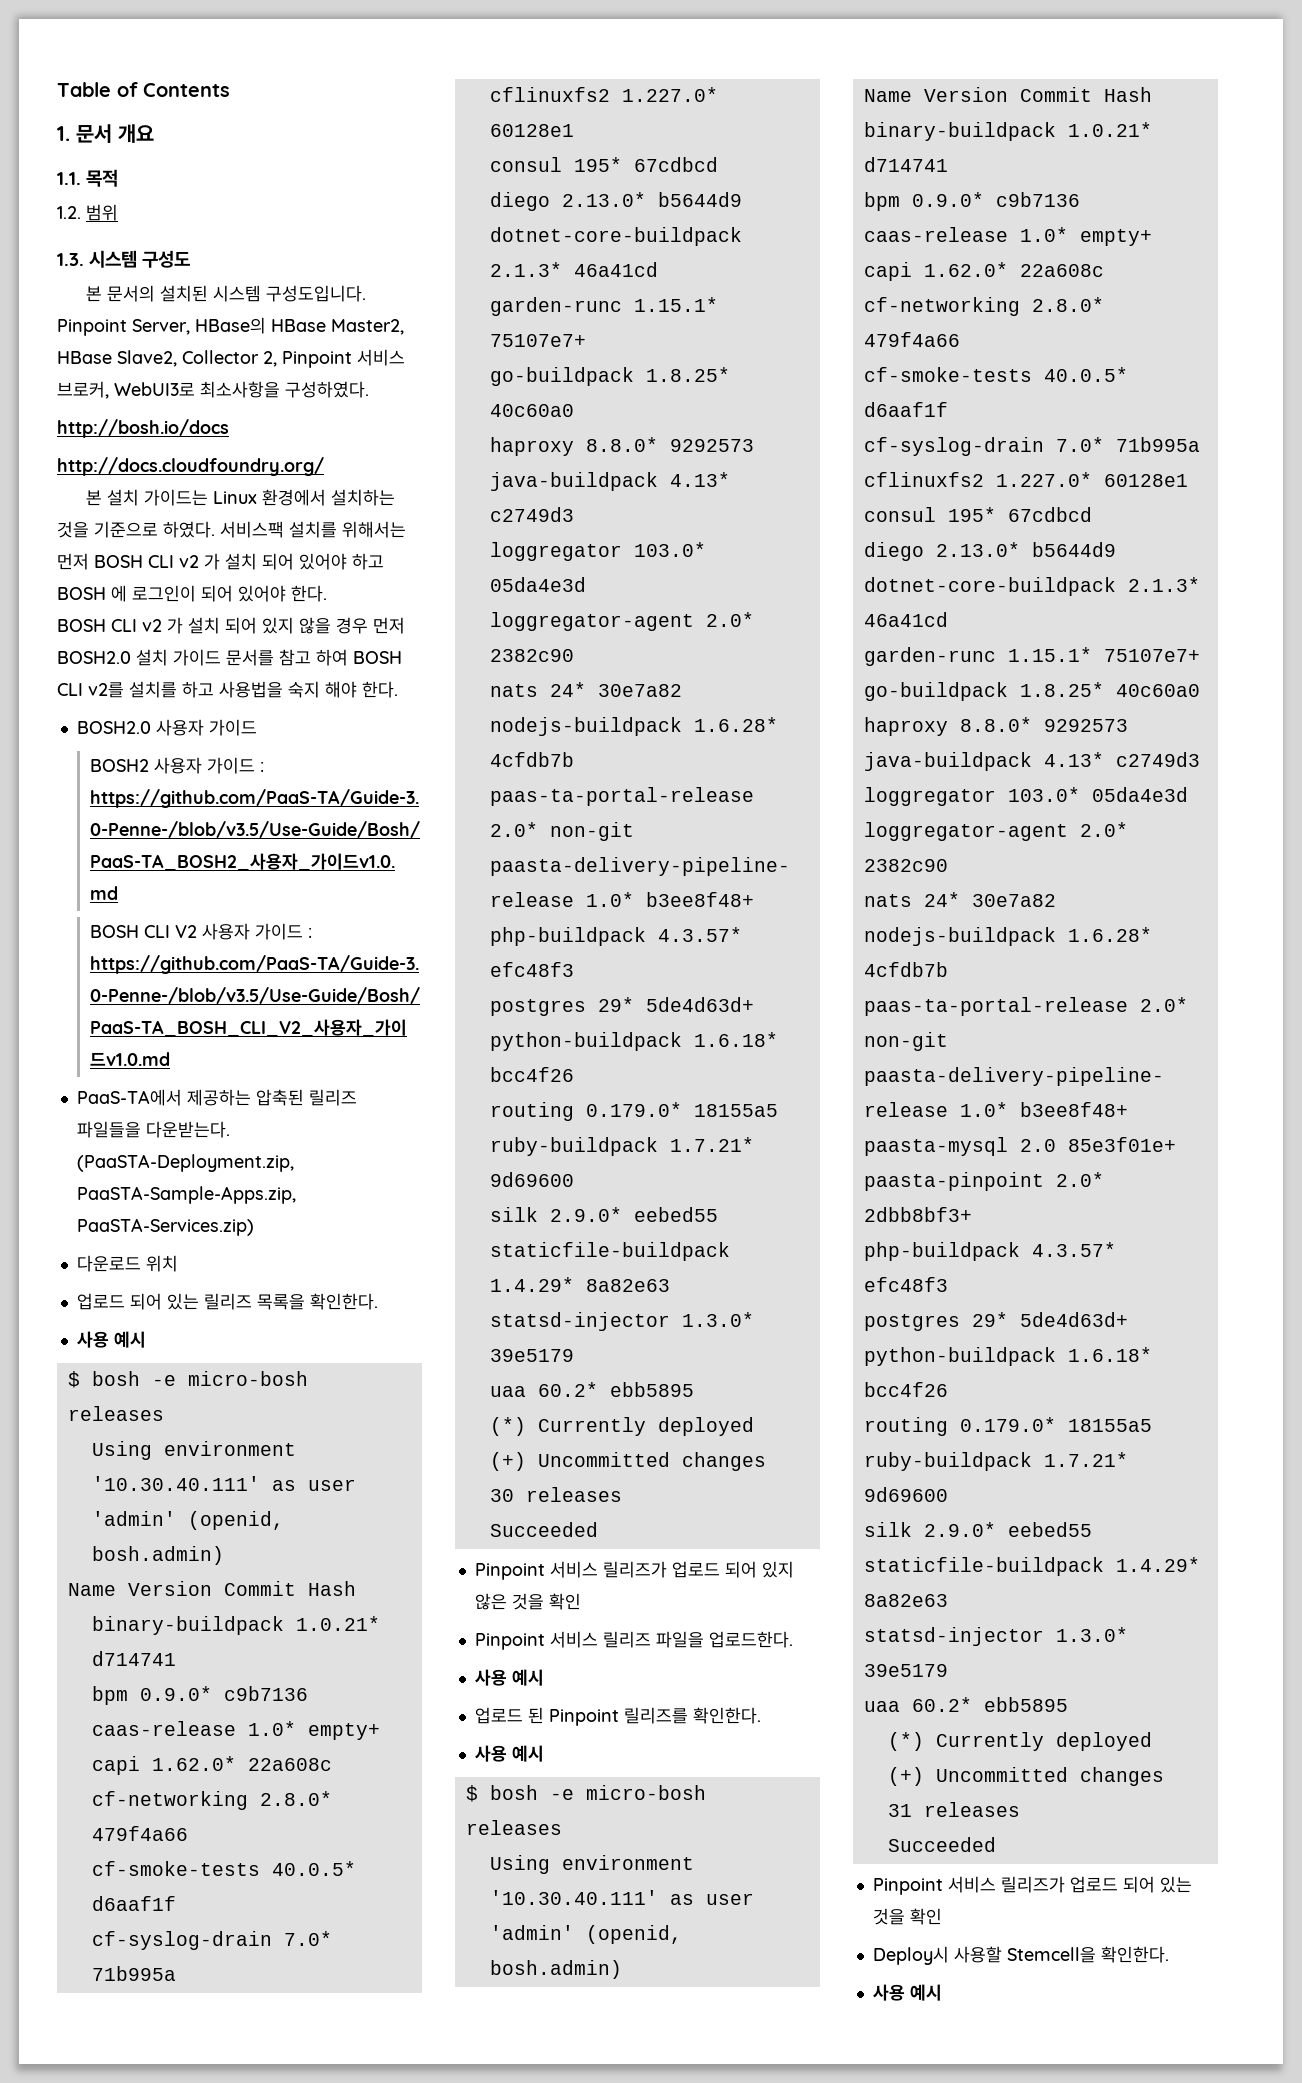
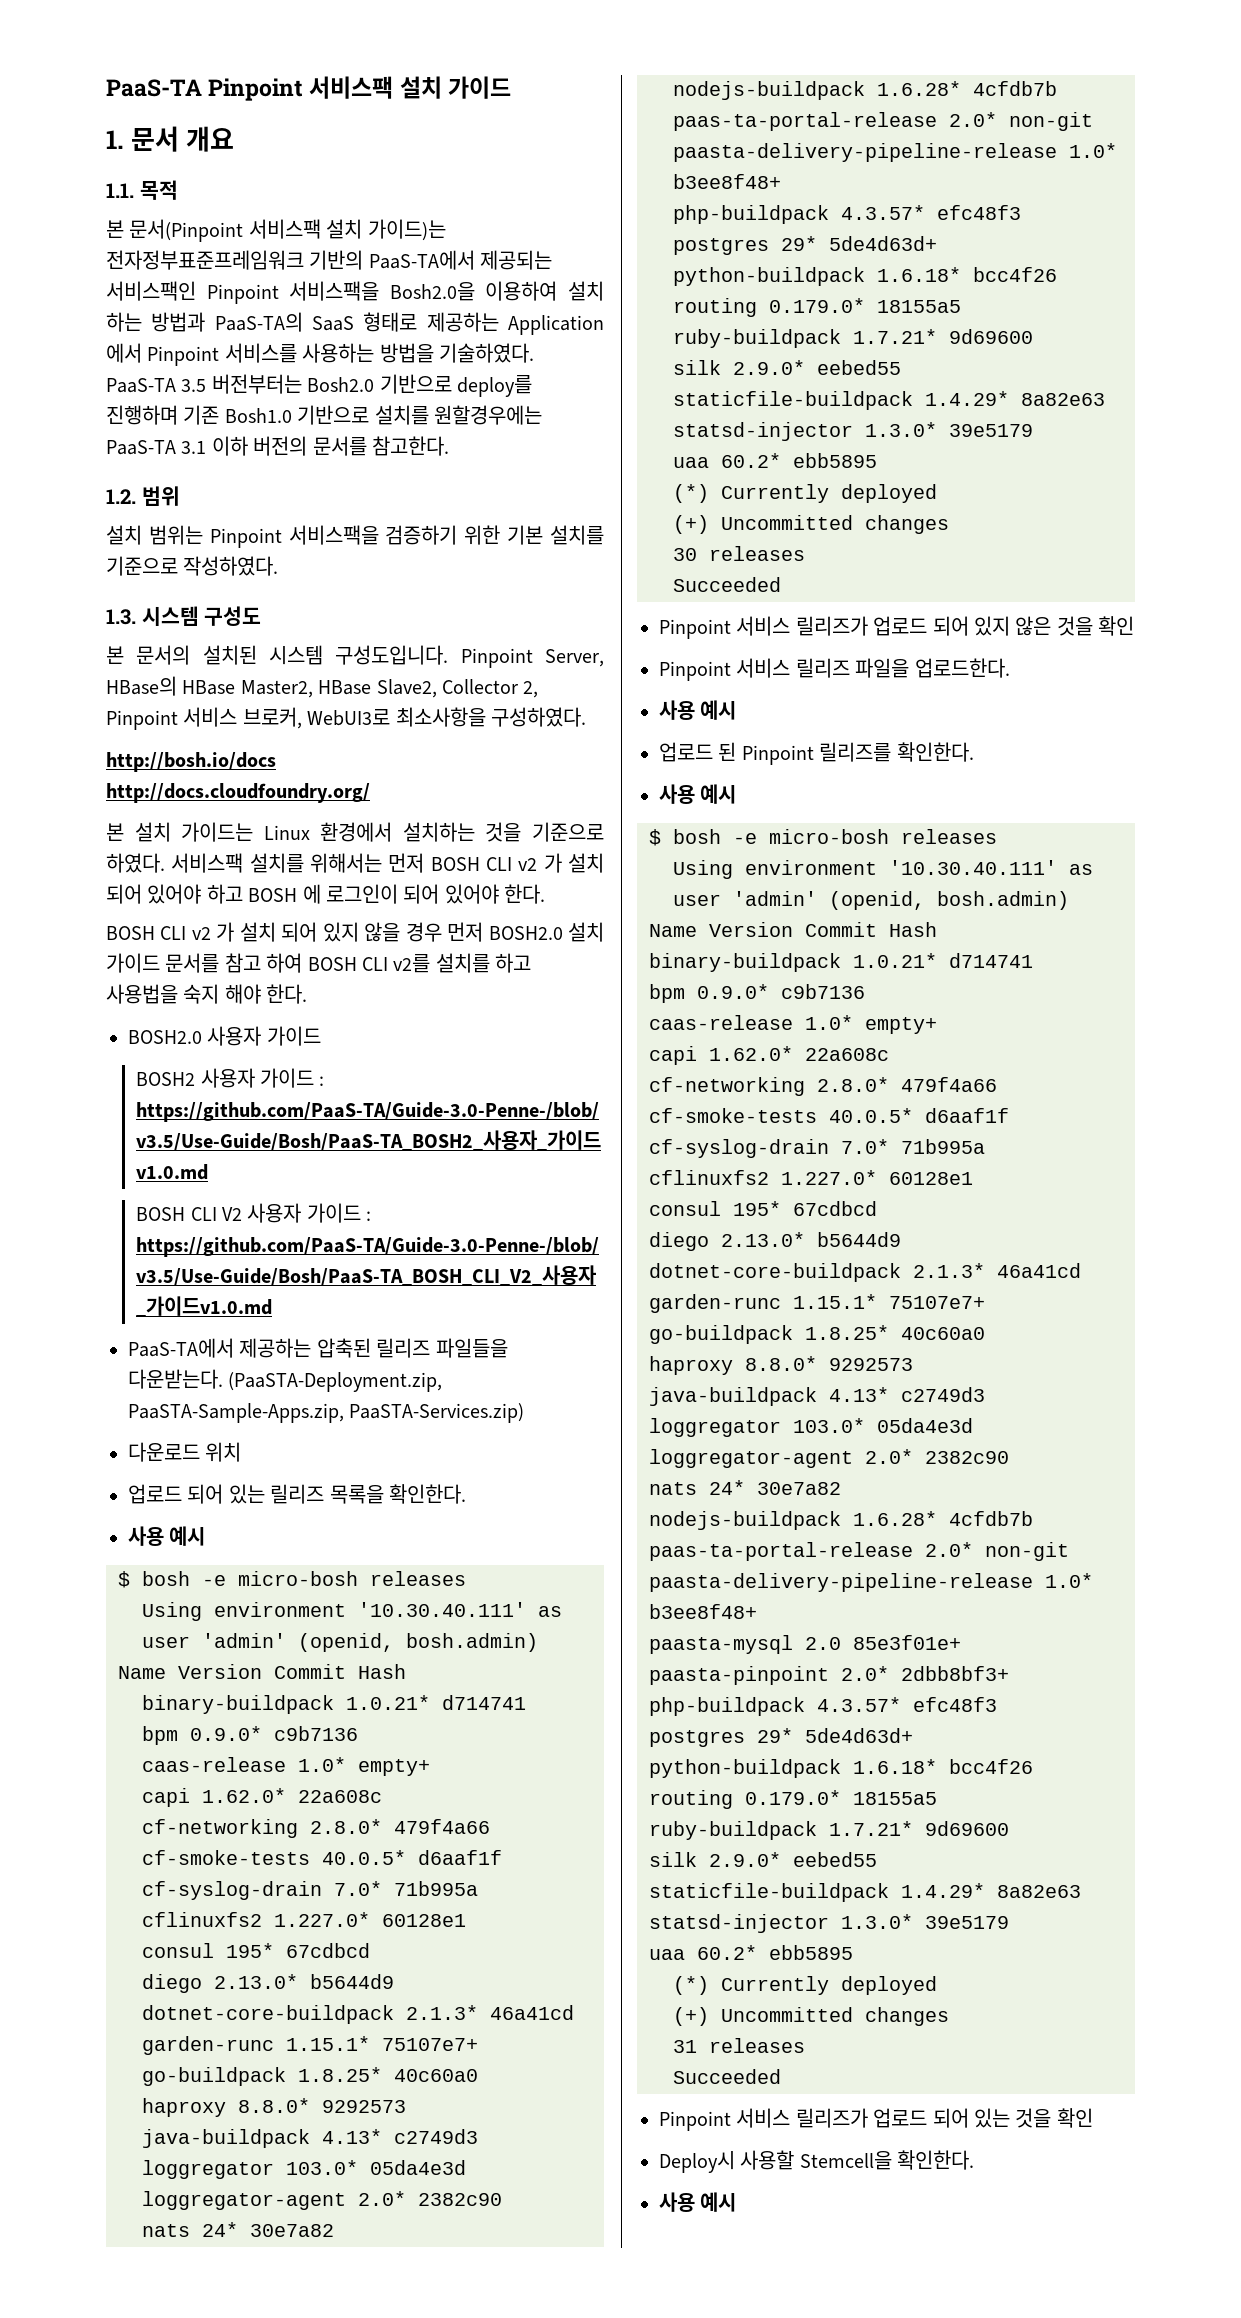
- Table of Contents
+ PaaS-TA Pinpoint 서비스팩 설치 가이드
+ 본 문서(Pinpoint 서비스팩 설치 가이드)는 전자정부표준프레임워크 기반의 PaaS-TA에서 제공되는 서비스팩인 Pinpoint 서비스팩을 Bosh2.0을 이용하여 설치 하는 방법과 PaaS-TA의 SaaS 형태로 제공하는 Application 에서 Pinpoint 서비스를 사용하는 방법을 기술하였다. PaaS-TA 3.5 버전부터는 Bosh2.0 기반으로 deploy를 진행하며 기존 Bosh1.0 기반으로 설치를 원할경우에는 PaaS-TA 3.1 이하 버전의 문서를 참고한다.
  1.2. 범위
+ 설치 범위는 Pinpoint 서비스팩을 검증하기 위한 기본 설치를 기준으로 작성하였다.

